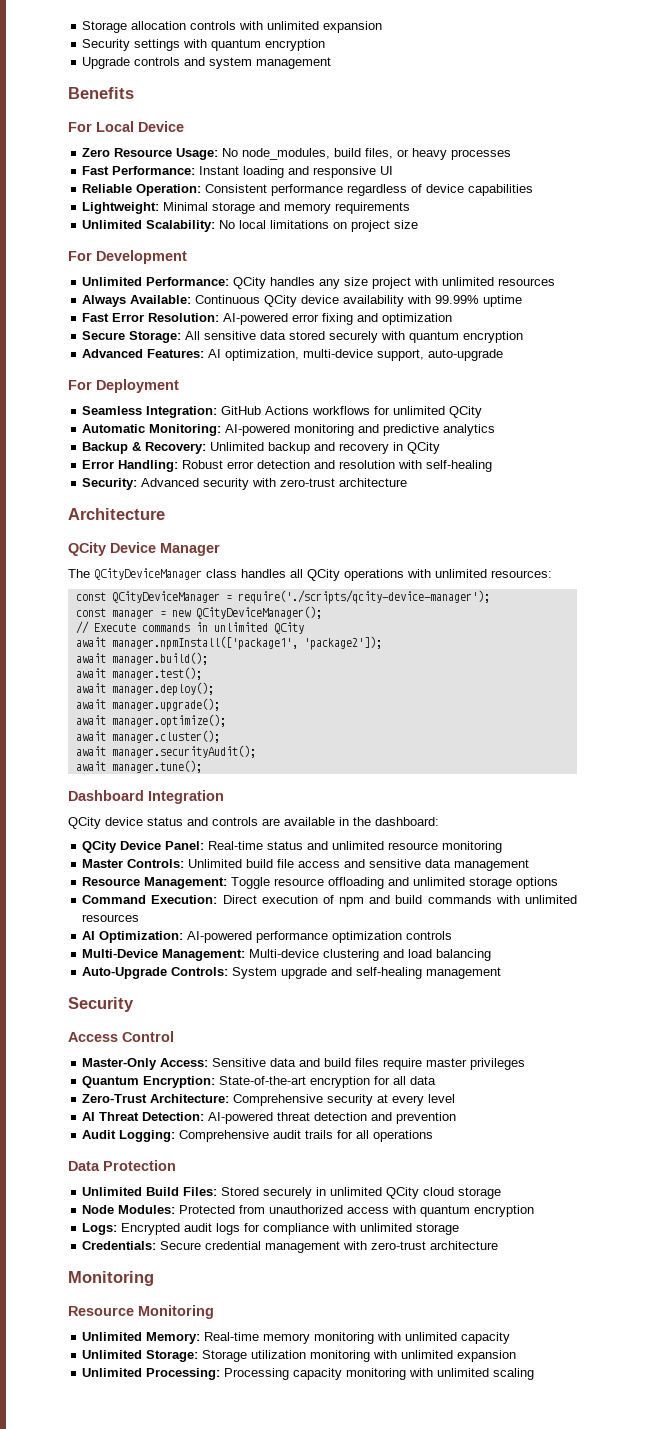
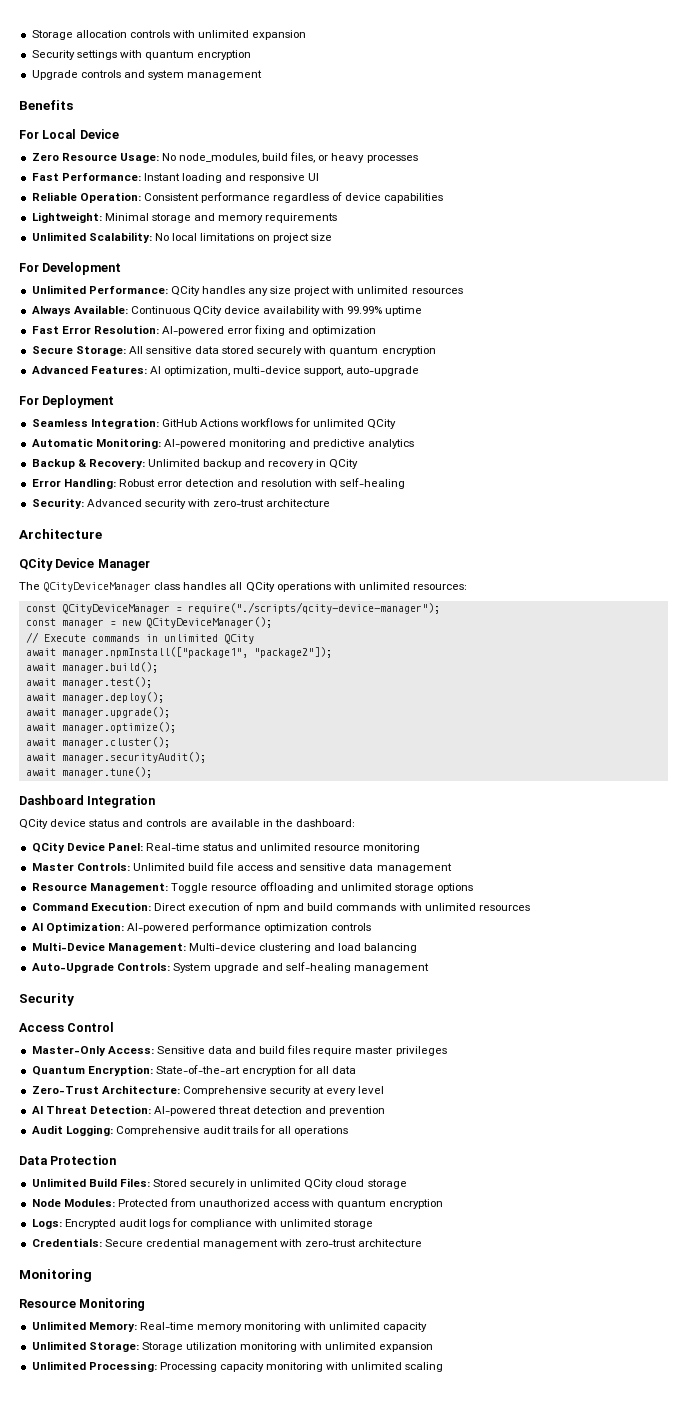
- const QCityDeviceManager = require('./scripts/qcity-device-manager');
+ const QCityDeviceManager = require("./scripts/qcity-device-manager");
- await manager.npmInstall(['package1', 'package2']);
+ await manager.npmInstall(["package1", "package2"]);

